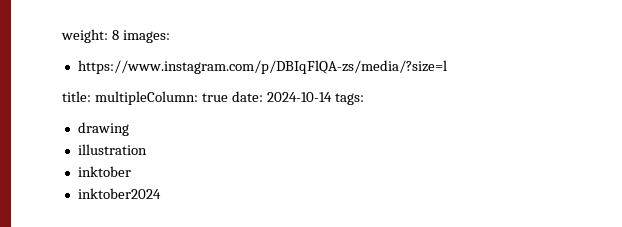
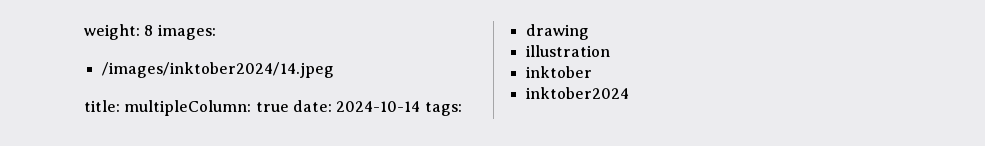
- https://www.instagram.com/p/DBIqFlQA-zs/media/?size=l
+ /images/inktober2024/14.jpeg

